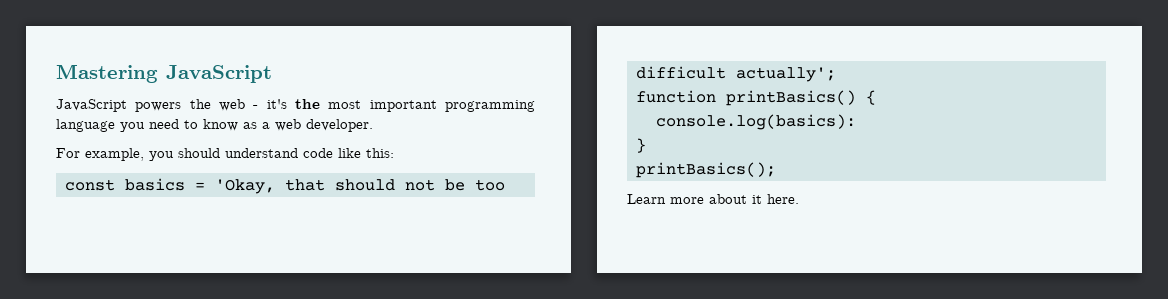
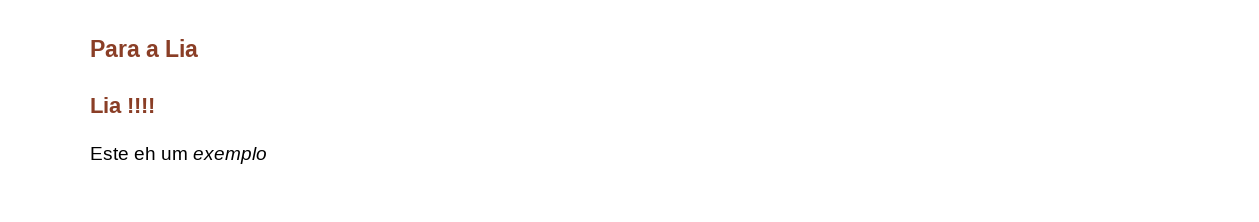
- Mastering JavaScript
- JavaScript powers the web - it's the most important programming language you need to know as a web developer.
- For example, you should understand code like this:
- const basics = 'Okay, that should not be too difficult actually';
- function printBasics() {
- console.log(basics):
- }
- printBasics();
- Learn more about it here.
+ Para a Lia
+ Lia !!!!
+ Este eh um exemplo

